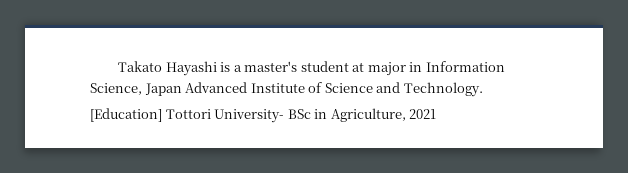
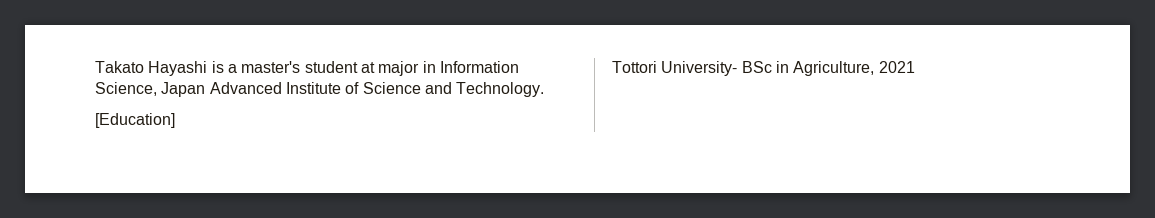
- [Education] Tottori University- BSc in Agriculture, 2021
+ [Education]
+ Tottori University- BSc in Agriculture, 2021

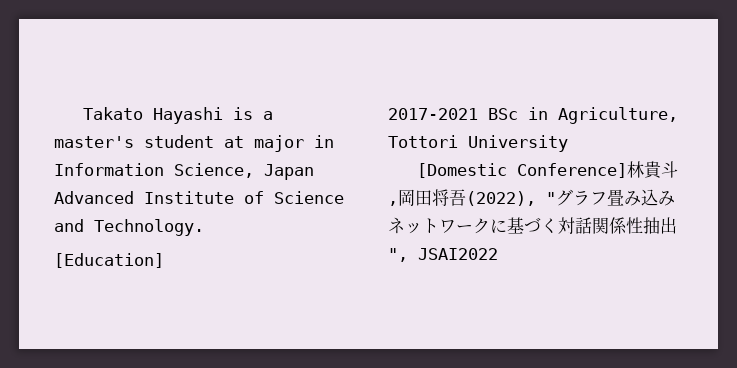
- Tottori University- BSc in Agriculture, 2021
+ 2017-2021 BSc in Agriculture, Tottori University
+ [Domestic Conference]林貴斗,岡田将吾(2022), "グラフ畳み込みネットワークに基づく対話関係性抽出", JSAI2022

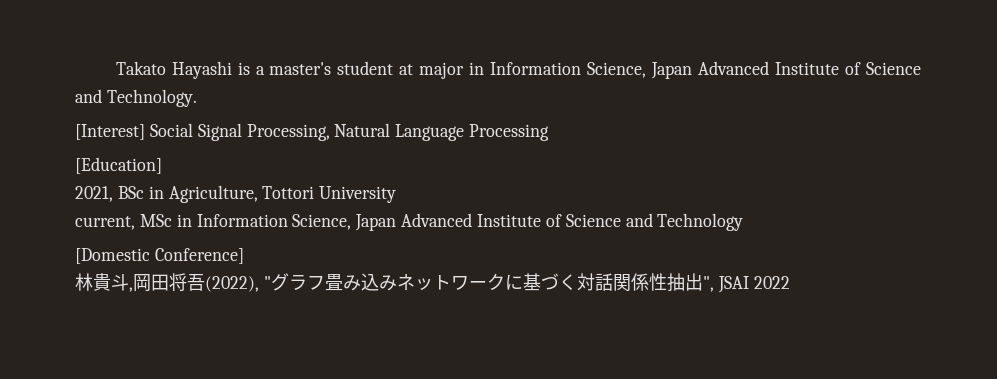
+ [Interest] Social Signal Processing, Natural Language Processing
- 2017-2021 BSc in Agriculture, Tottori University
+ 2021, BSc in Agriculture, Tottori University
+ current, MSc in Information Science, Japan Advanced Institute of Science and Technology
- [Domestic Conference]林貴斗,岡田将吾(2022), "グラフ畳み込みネットワークに基づく対話関係性抽出", JSAI2022
+ [Domestic Conference]
+ 林貴斗,岡田将吾(2022), "グラフ畳み込みネットワークに基づく対話関係性抽出", JSAI 2022

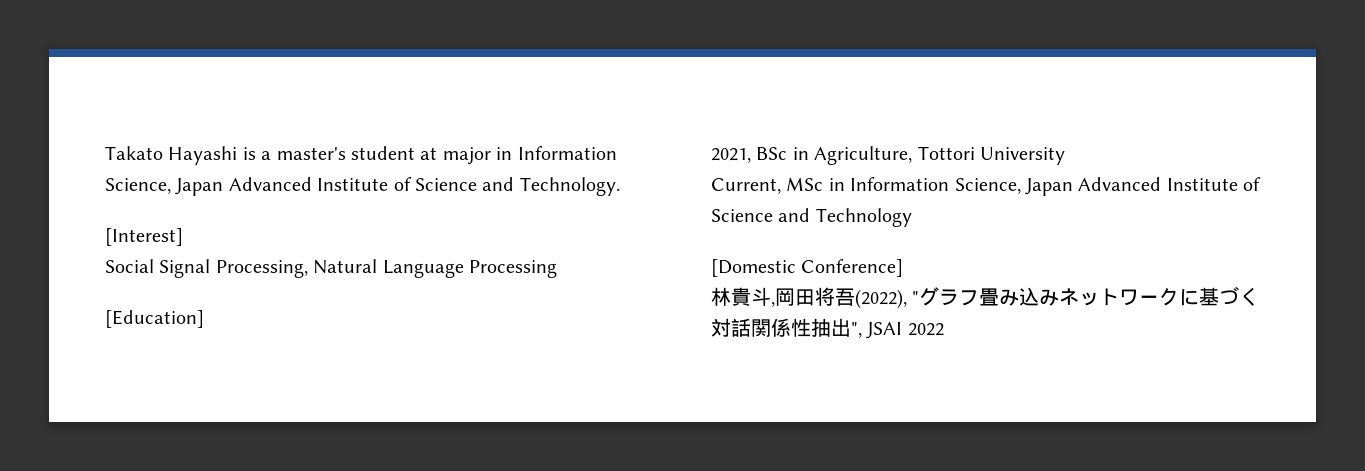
- [Interest] Social Signal Processing, Natural Language Processing
+ [Interest]
+ Social Signal Processing, Natural Language Processing
- current, MSc in Information Science, Japan Advanced Institute of Science and Technology
+ Current, MSc in Information Science, Japan Advanced Institute of Science and Technology

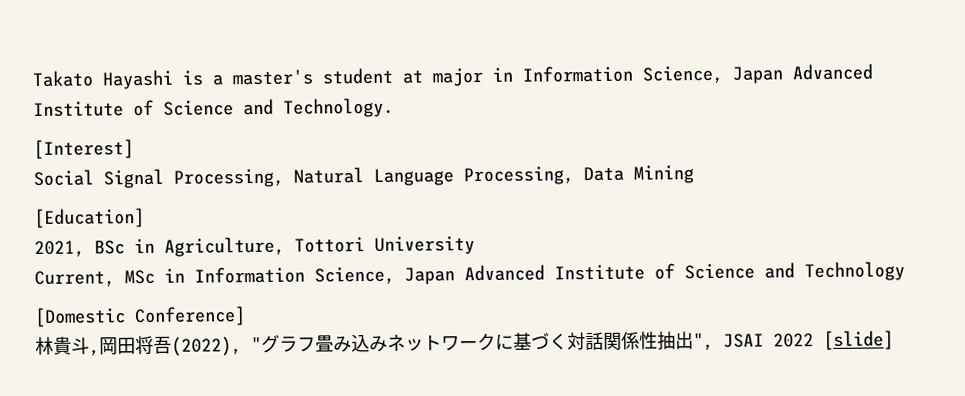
- Social Signal Processing, Natural Language Processing
+ Social Signal Processing, Natural Language Processing, Data Mining
- 林貴斗,岡田将吾(2022), "グラフ畳み込みネットワークに基づく対話関係性抽出", JSAI 2022
+ 林貴斗,岡田将吾(2022), "グラフ畳み込みネットワークに基づく対話関係性抽出", JSAI 2022 [slide]

